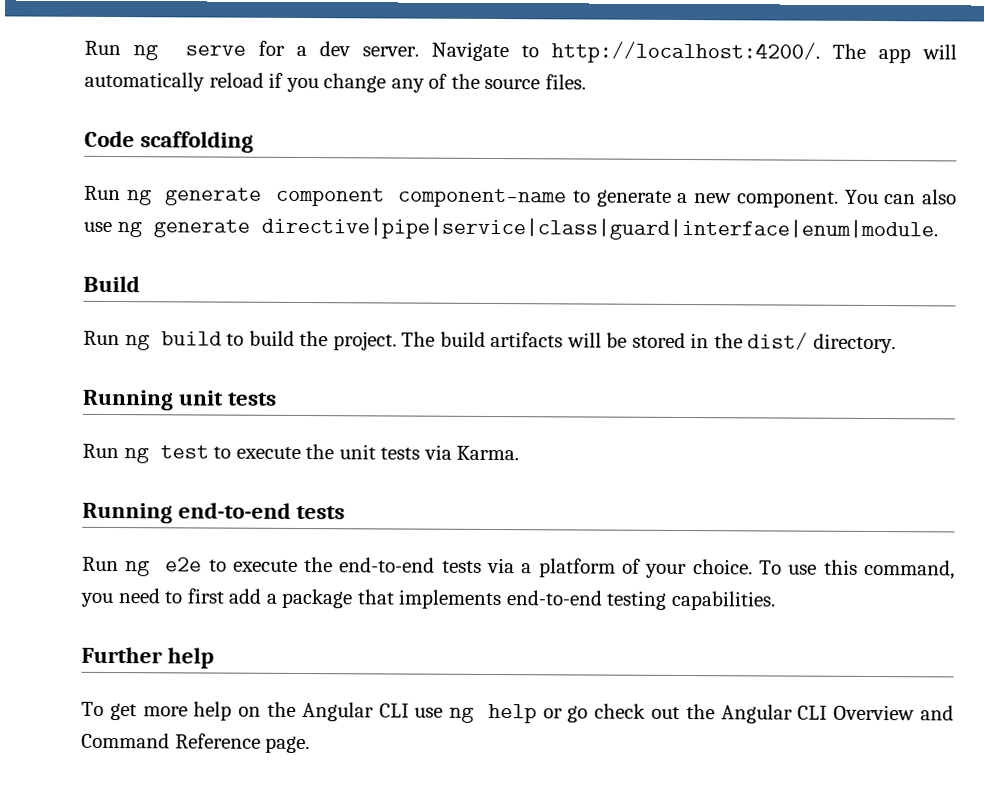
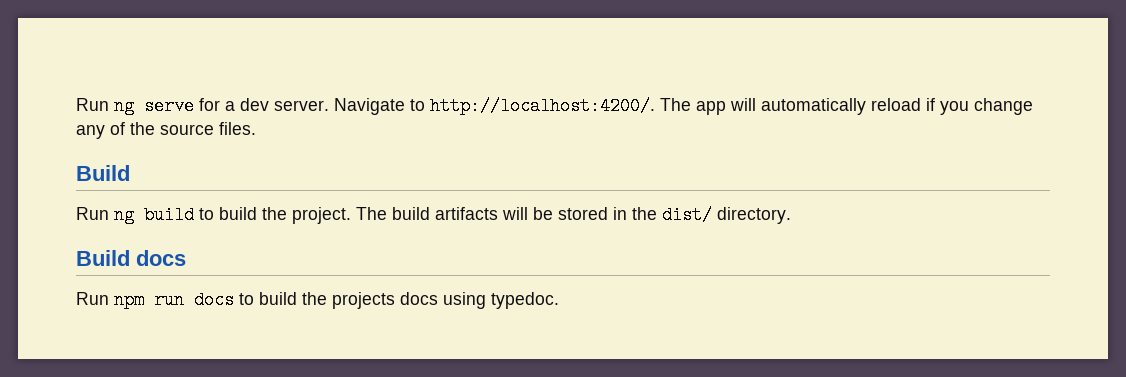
- Code scaffolding
- Run ng generate component component-name to generate a new component. You can also use ng generate directive|pipe|service|class|guard|interface|enum|module.
- Running unit tests
- Run ng test to execute the unit tests via Karma.
- Running end-to-end tests
- Run ng e2e to execute the end-to-end tests via a platform of your choice. To use this command, you need to first add a package that implements end-to-end testing capabilities.
- Further help
- To get more help on the Angular CLI use ng help or go check out the Angular CLI Overview and Command Reference page.
+ Build docs
+ Run npm run docs to build the projects docs using typedoc.

